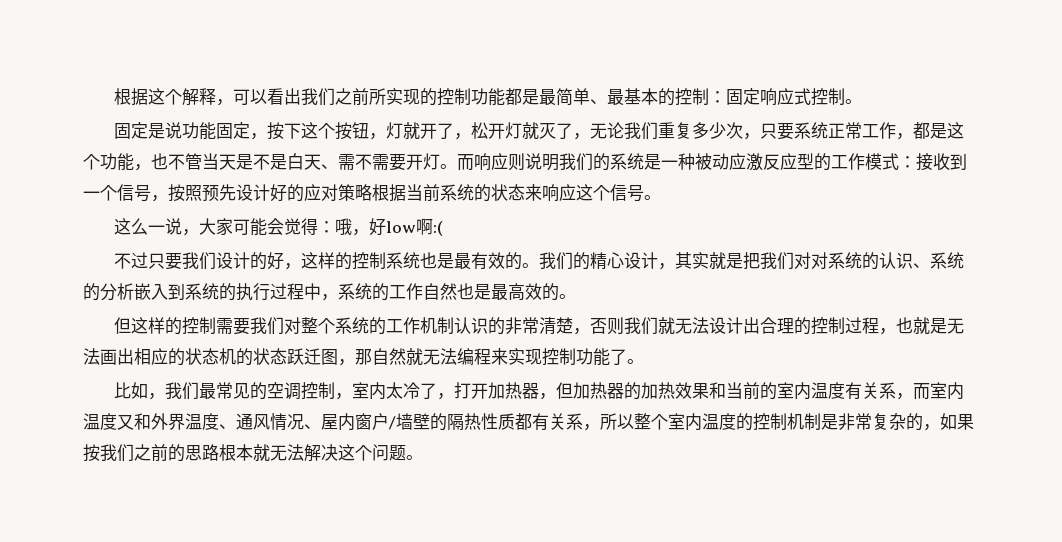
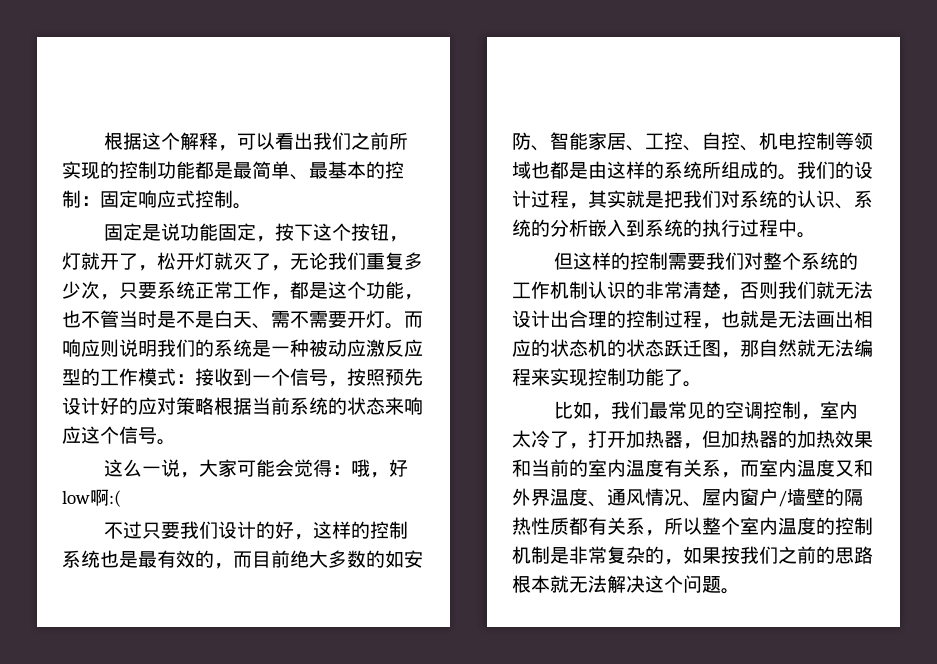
- 固定是说功能固定，按下这个按钮，灯就开了，松开灯就灭了，无论我们重复多少次，只要系统正常工作，都是这个功能，也不管当天是不是白天、需不需要开灯。
+ 固定是说功能固定，按下这个按钮，灯就开了，松开灯就灭了，无论我们重复多少次，只要系统正常工作，都是这个功能，也不管当时是不是白天、需不需要开灯。
- 不过只要我们设计的好，这样的控制系统也是最有效的。我们的精心设计，其实就是把我们对对系统的认识、系统的分析嵌入到系统的执行过程中，系统的工作自然也是最高效的。
+ 不过只要我们设计的好，这样的控制系统也是最有效的，而目前绝大多数的如安防、智能家居、工控、自控、机电控制等领域也都是由这样的系统所组成的。我们的设计过程，其实就是把我们对系统的认识、系统的分析嵌入到系统的执行过程中。

